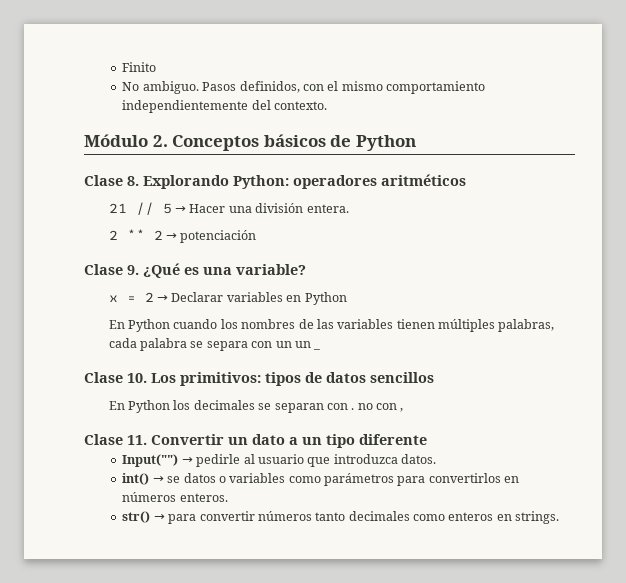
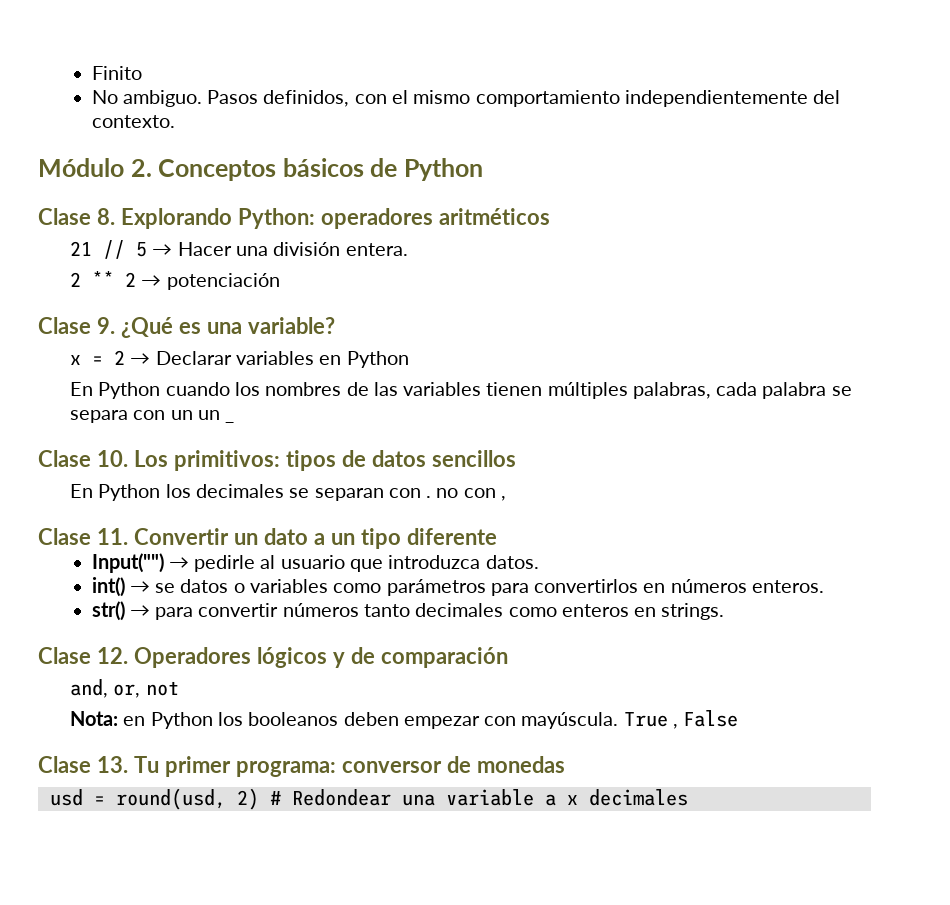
+ Clase 12. Operadores lógicos y de comparación
+ and, or, not
+ Nota: en Python los booleanos deben empezar con mayúscula. True , False
+ Clase 13. Tu primer programa: conversor de monedas
+ usd = round(usd, 2) # Redondear una variable a x decimales

